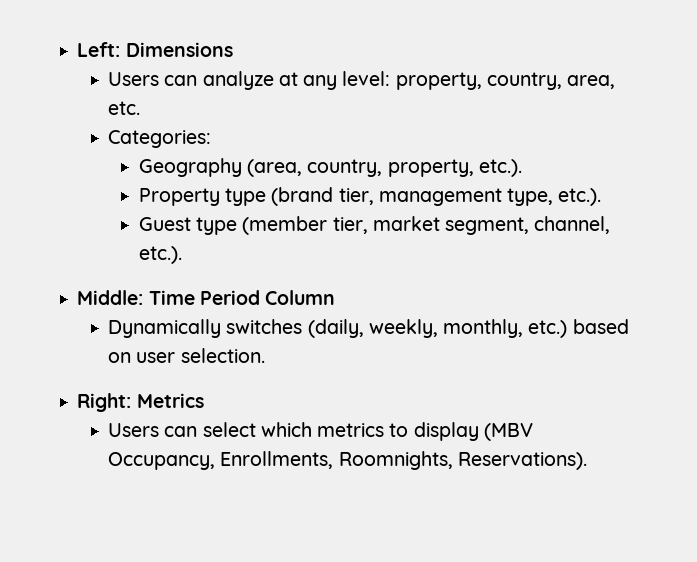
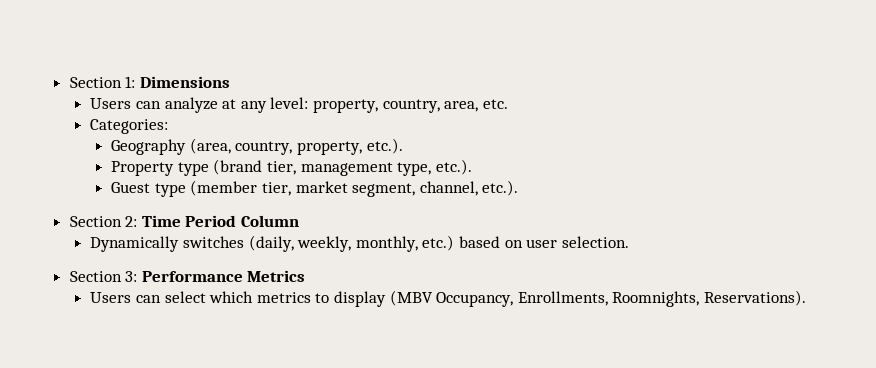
- Left: Dimensions
+ Section 1: Dimensions
- Middle: Time Period Column
+ Section 2: Time Period Column
- Right: Metrics
+ Section 3: Performance Metrics

